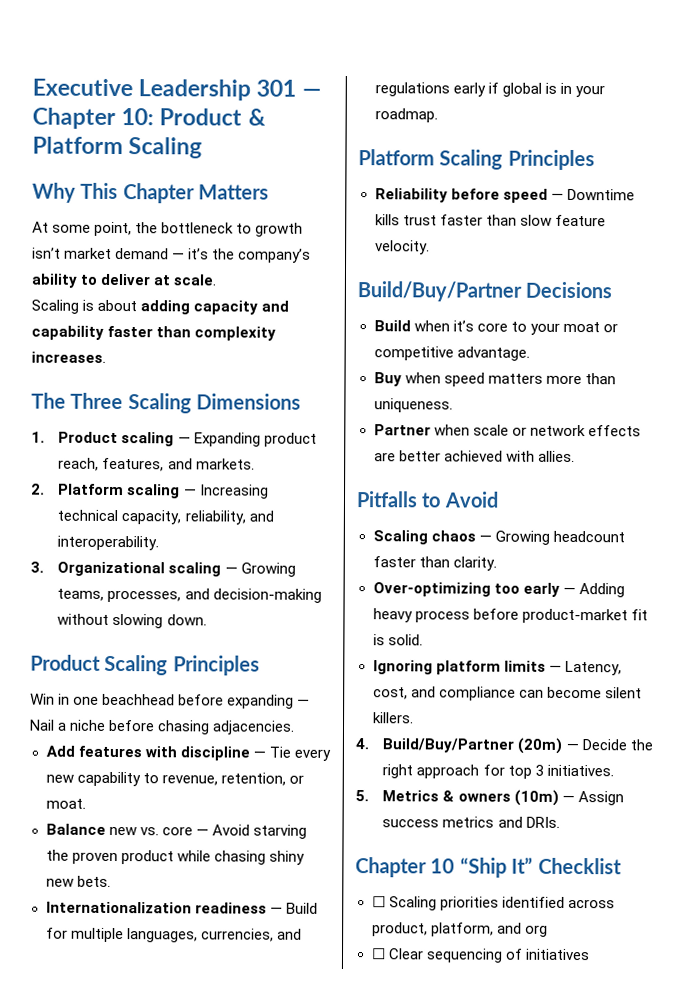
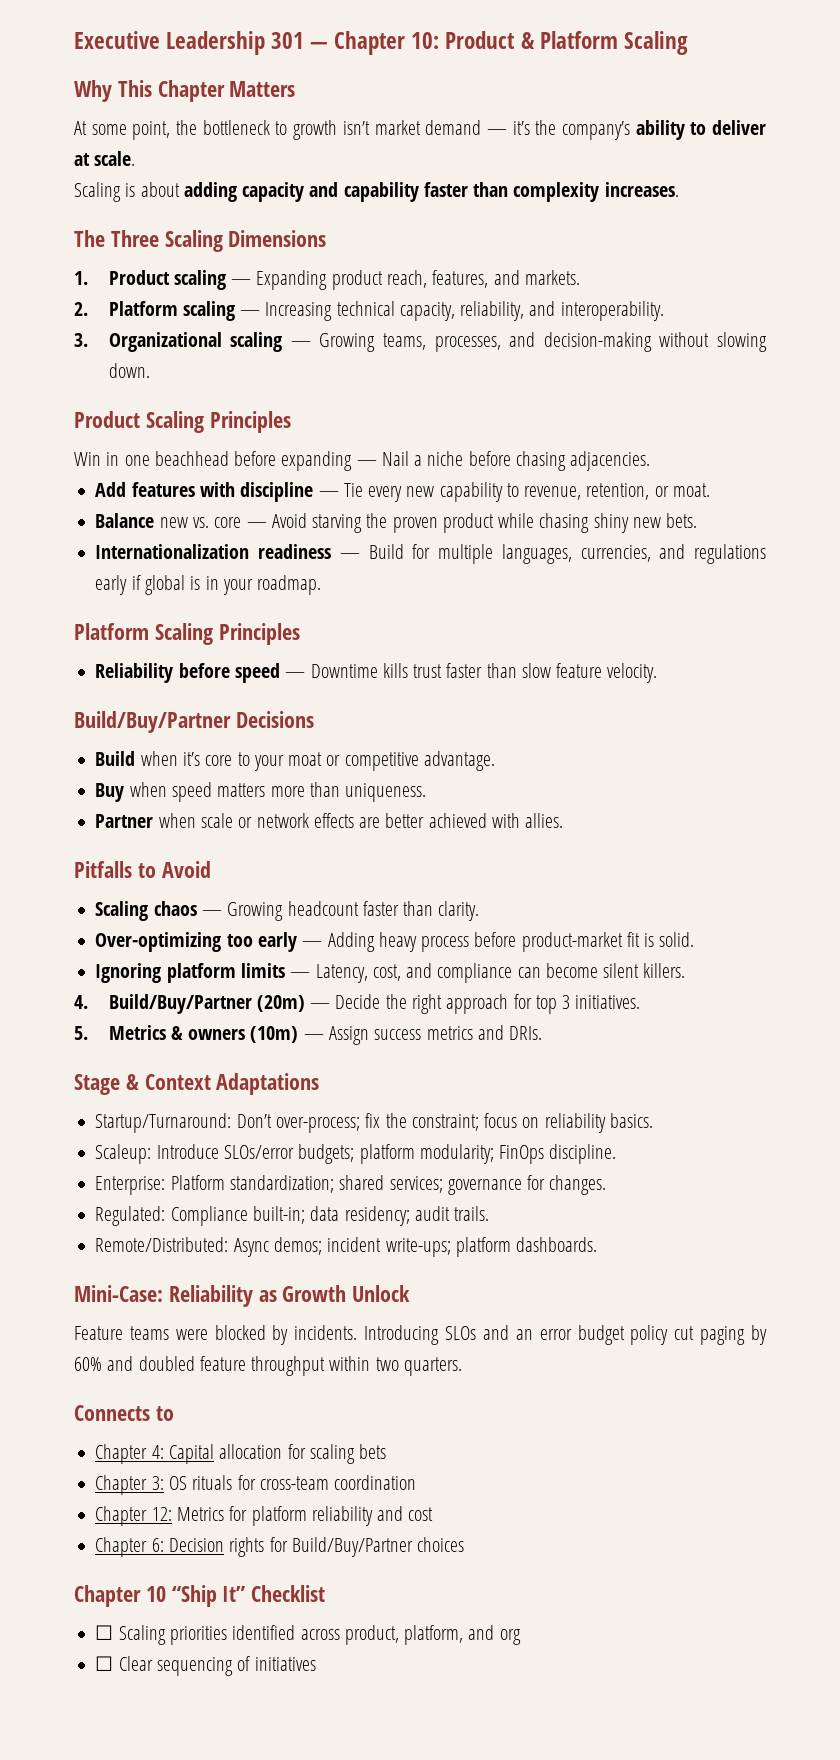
+ Stage & Context Adaptations
+ Startup/Turnaround: Don’t over-process; fix the constraint; focus on reliability basics.
+ Scaleup: Introduce SLOs/error budgets; platform modularity; FinOps discipline.
+ Enterprise: Platform standardization; shared services; governance for changes.
+ Regulated: Compliance built-in; data residency; audit trails.
+ Remote/Distributed: Async demos; incident write-ups; platform dashboards.
+ Mini‑Case: Reliability as Growth Unlock
+ Feature teams were blocked by incidents. Introducing SLOs and an error budget policy cut paging by 60% and doubled feature throughput within two quarters.
+ Connects to
+ Chapter 4: Capital allocation for scaling bets
+ Chapter 3: OS rituals for cross-team coordination
+ Chapter 12: Metrics for platform reliability and cost
+ Chapter 6: Decision rights for Build/Buy/Partner choices

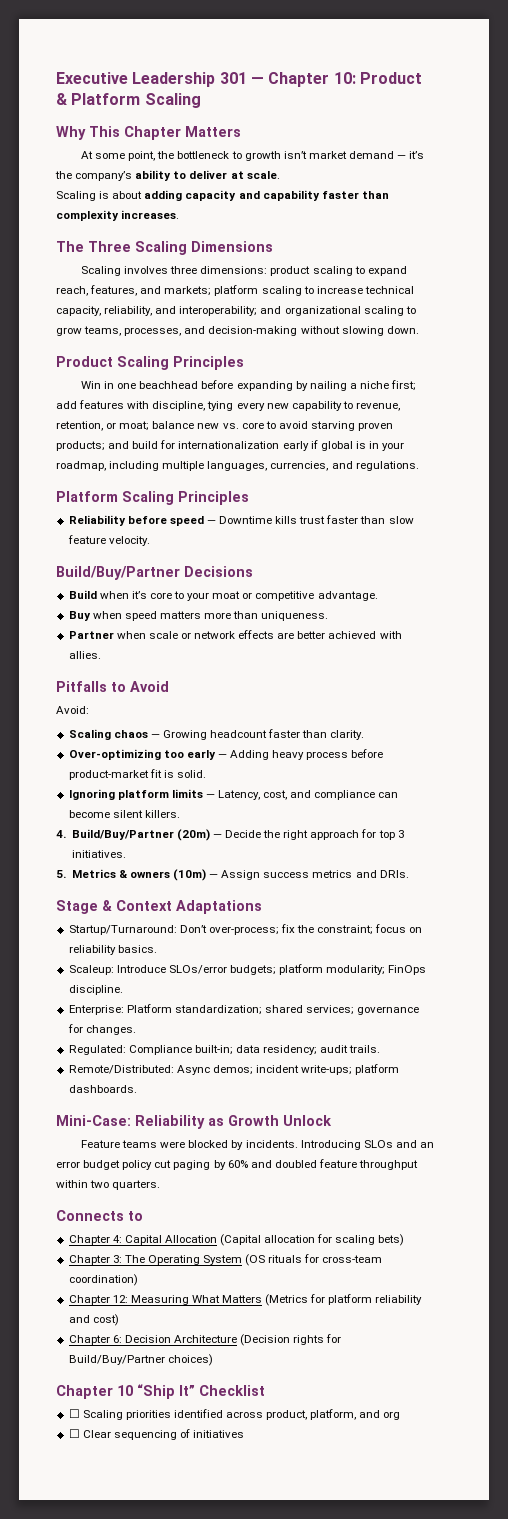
- 1. Product scaling — Expanding product reach, features, and markets.
- 2. Platform scaling — Increasing technical capacity, reliability, and interoperability.
- 3. Organizational scaling — Growing teams, processes, and decision-making without slowing down.
+ Scaling involves three dimensions: product scaling to expand reach, features, and markets; platform scaling to increase technical capacity, reliability, and interoperability; and organizational scaling to grow teams, processes, and decision-making without slowing down.
- Win in one beachhead before expanding — Nail a niche before chasing adjacencies.
- Add features with discipline — Tie every new capability to revenue, retention, or moat.
- Balance new vs. core — Avoid starving the proven product while chasing shiny new bets.
- Internationalization readiness — Build for multiple languages, currencies, and regulations early if global is in your roadmap.
+ Win in one beachhead before expanding by nailing a niche first; add features with discipline, tying every new capability to revenue, retention, or moat; balance new vs. core to avoid starving proven products; and build for internationalization early if global is in your roadmap, including multiple languages, currencies, and regulations.
+ Avoid:
- Chapter 4: Capital allocation for scaling bets
+ Chapter 4: Capital Allocation (Capital allocation for scaling bets)
- Chapter 3: OS rituals for cross-team coordination
+ Chapter 3: The Operating System (OS rituals for cross-team coordination)
- Chapter 12: Metrics for platform reliability and cost
+ Chapter 12: Measuring What Matters (Metrics for platform reliability and cost)
- Chapter 6: Decision rights for Build/Buy/Partner choices
+ Chapter 6: Decision Architecture (Decision rights for Build/Buy/Partner choices)

